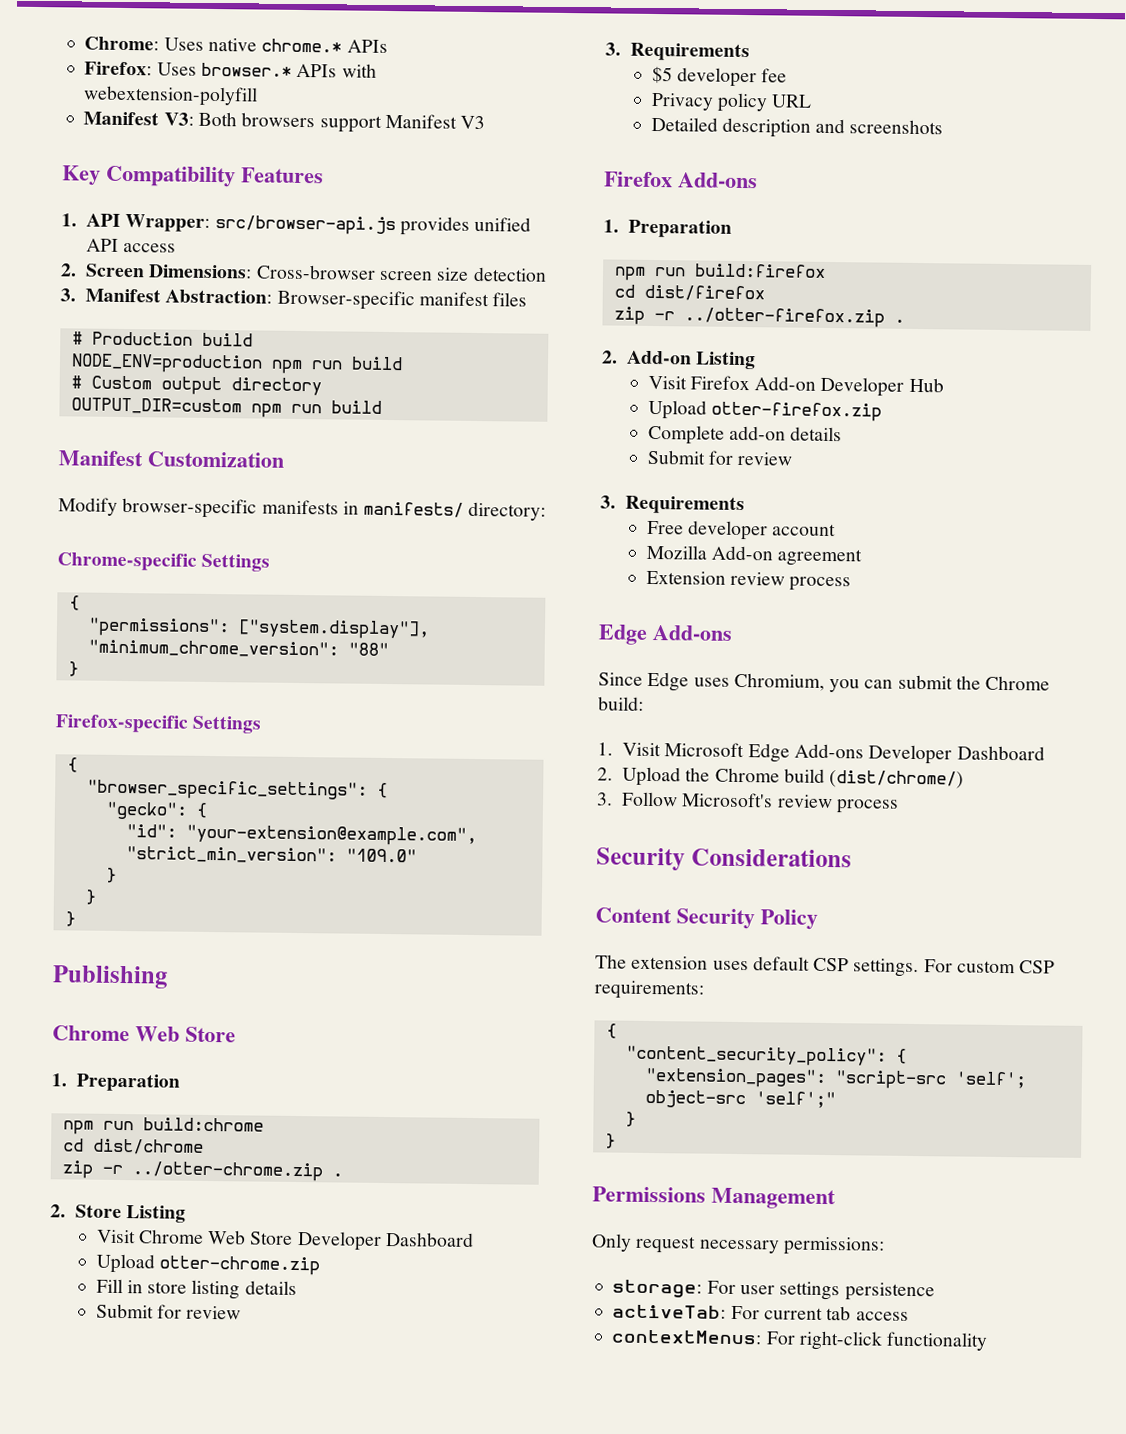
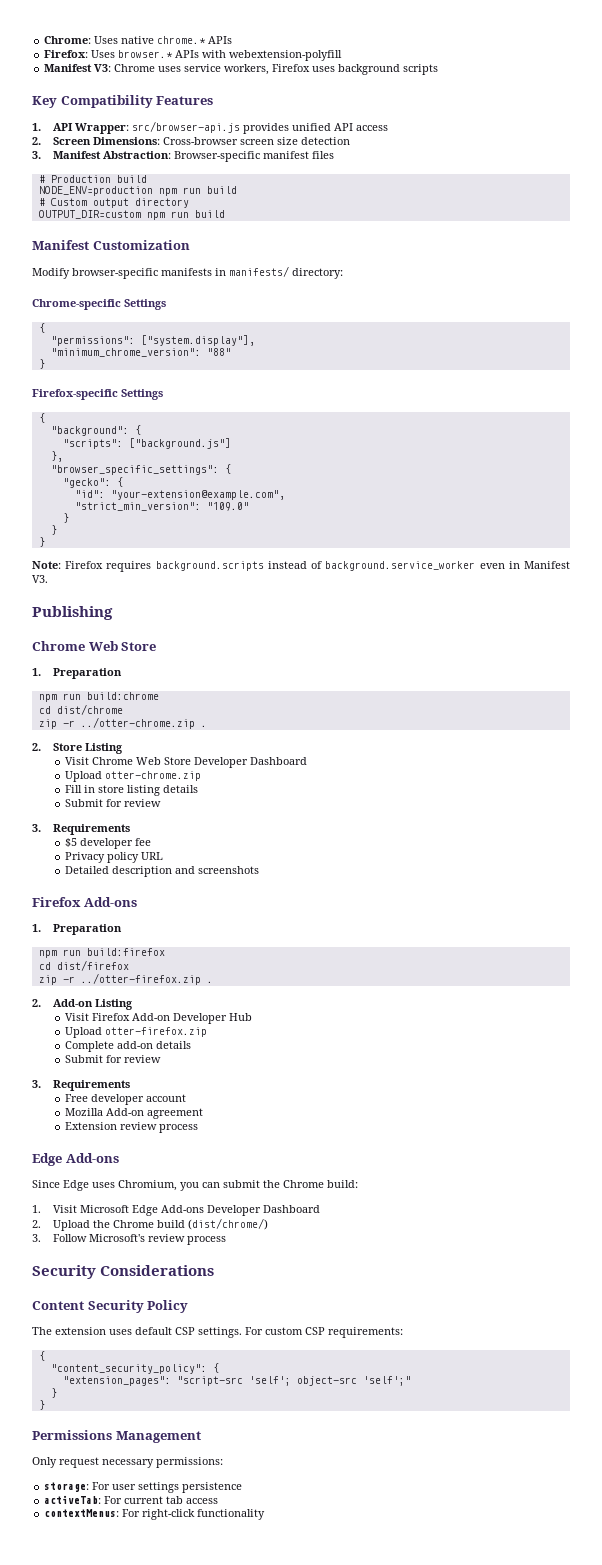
- Manifest V3: Both browsers support Manifest V3
+ Manifest V3: Chrome uses service workers, Firefox uses background scripts
+ "background": {
+ "scripts": ["background.js"]
+ },
+ Note: Firefox requires background.scripts instead of background.service_worker even in Manifest V3.

